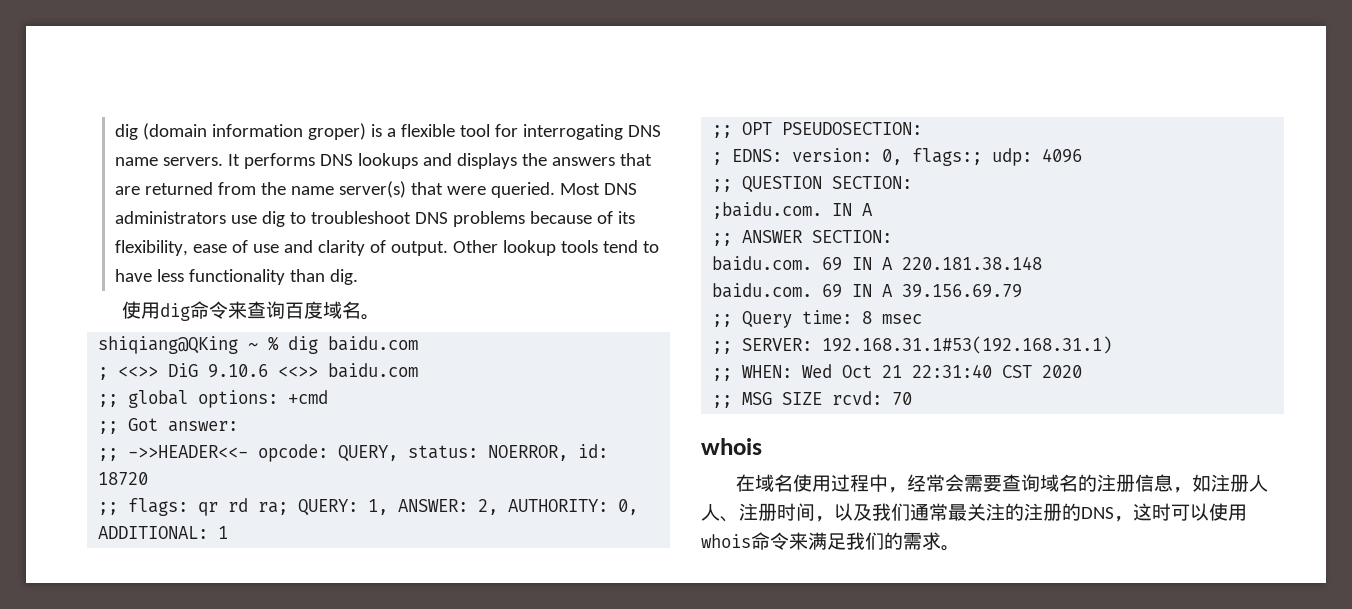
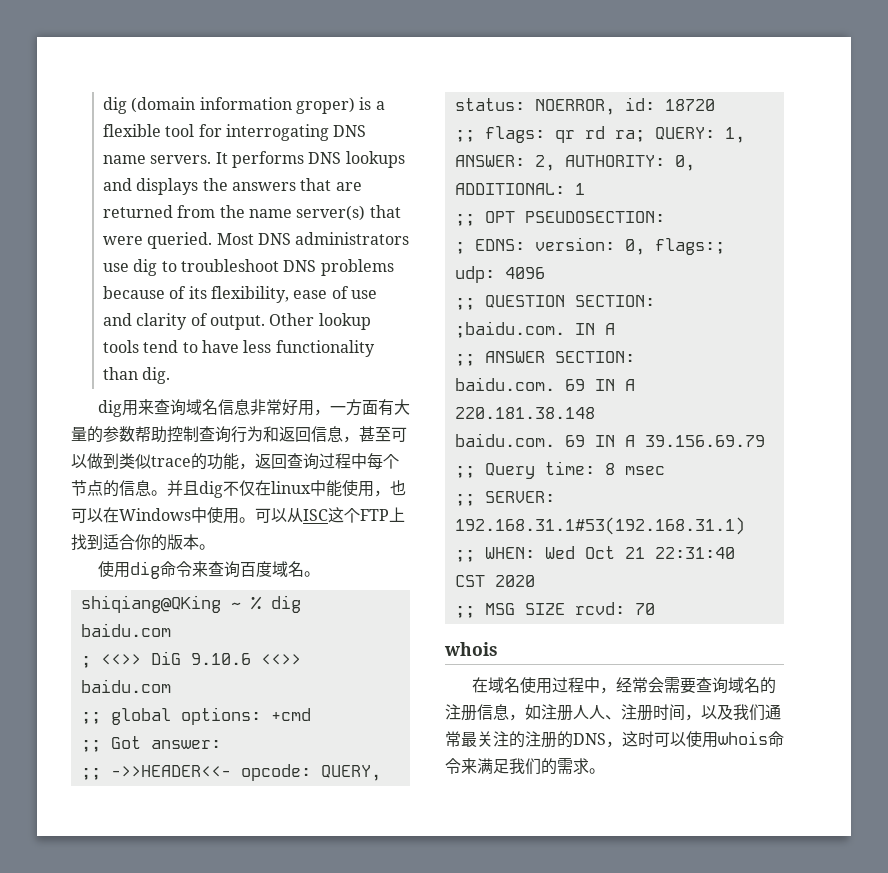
+ dig用来查询域名信息非常好用，一方面有大量的参数帮助控制查询行为和返回信息，甚至可以做到类似trace的功能，返回查询过程中每个节点的信息。并且dig不仅在linux中能使用，也可以在Windows中使用。可以从ISC这个FTP上找到适合你的版本。

